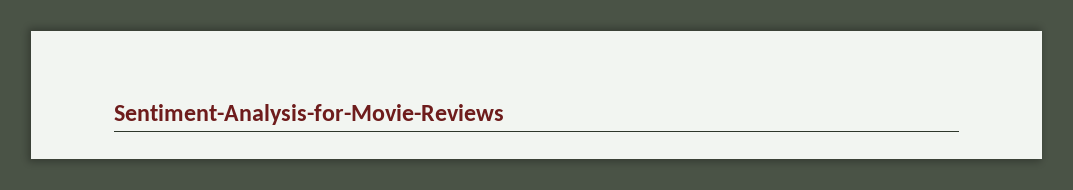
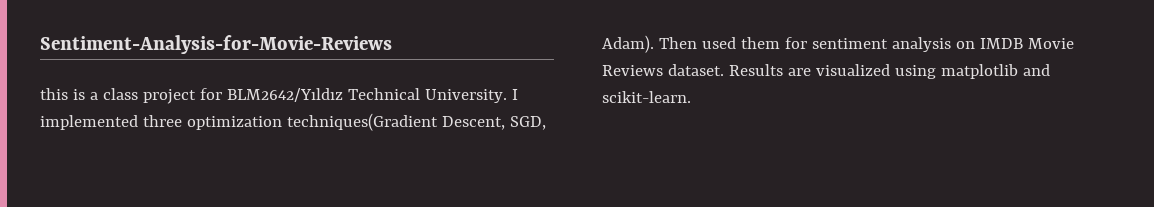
+ this is a class project for BLM2642/Yıldız Technical University. I implemented three optimization techniques(Gradient Descent, SGD, Adam). Then used them for sentiment analysis on IMDB Movie Reviews dataset. Results are visualized using matplotlib and scikit-learn.

